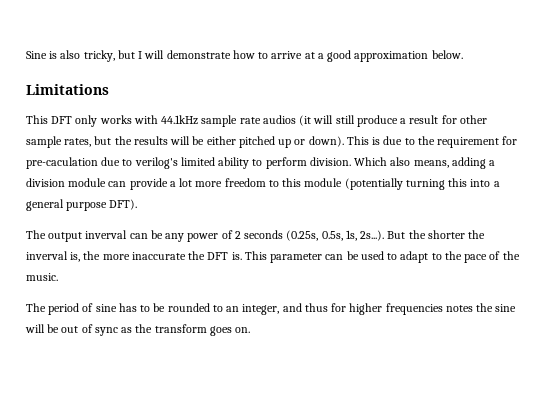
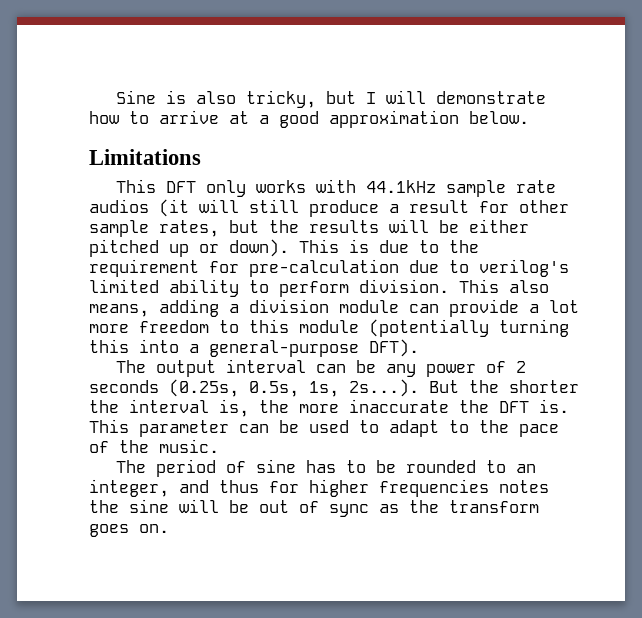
- This is due to the requirement for pre-caculation due to verilog's limited ability to perform division.
+ This is due to the requirement for pre-calculation due to verilog's limited ability to perform division.
- Which also means, adding a division module can provide a lot more freedom to this module (potentially turning this into a general purpose DFT).
+ This also means, adding a division module can provide a lot more freedom to this module (potentially turning this into a general-purpose DFT).
- The output inverval can be any power of 2 seconds (0.25s, 0.5s, 1s, 2s...). But the shorter the inverval is, the more inaccurate the DFT is.
+ The output interval can be any power of 2 seconds (0.25s, 0.5s, 1s, 2s...). But the shorter the interval is, the more inaccurate the DFT is.

